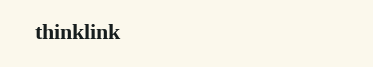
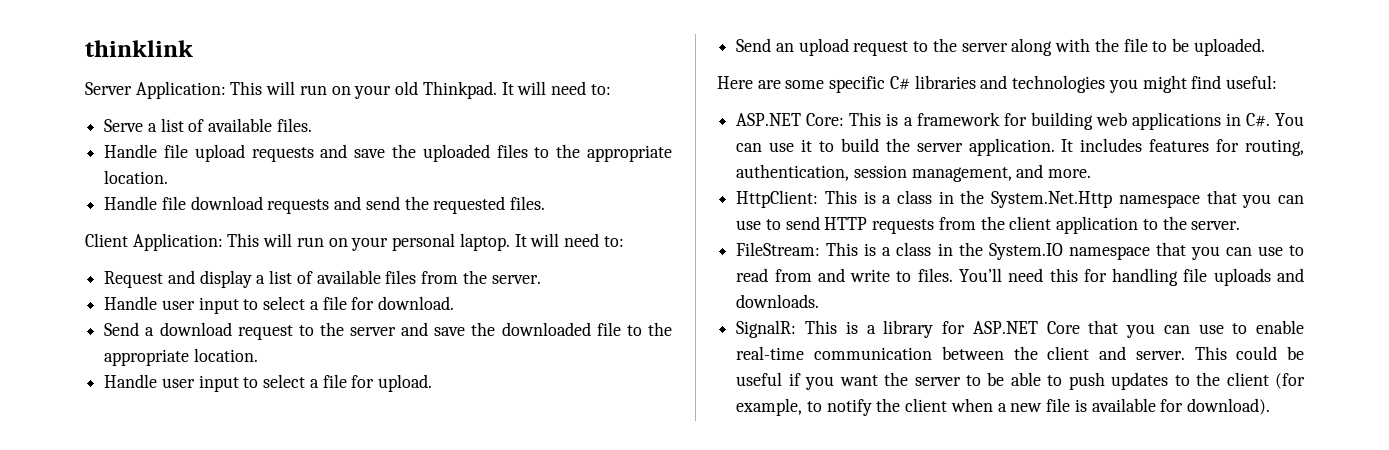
+ Server Application: This will run on your old Thinkpad. It will need to:
+ Serve a list of available files.
+ Handle file upload requests and save the uploaded files to the appropriate location.
+ Handle file download requests and send the requested files.
+ Client Application: This will run on your personal laptop. It will need to:
+ Request and display a list of available files from the server.
+ Handle user input to select a file for download.
+ Send a download request to the server and save the downloaded file to the appropriate location.
+ Handle user input to select a file for upload.
+ Send an upload request to the server along with the file to be uploaded.
+ Here are some specific C# libraries and technologies you might find useful:
+ ASP.NET Core: This is a framework for building web applications in C#. You can use it to build the server application. It includes features for routing, authentication, session management, and more.
+ HttpClient: This is a class in the System.Net.Http namespace that you can use to send HTTP requests from the client application to the server.
+ FileStream: This is a class in the System.IO namespace that you can use to read from and write to files. You’ll need this for handling file uploads and downloads.
+ SignalR: This is a library for ASP.NET Core that you can use to enable real-time communication between the client and server. This could be useful if you want the server to be able to push updates to the client (for example, to notify the client when a new file is available for download).

